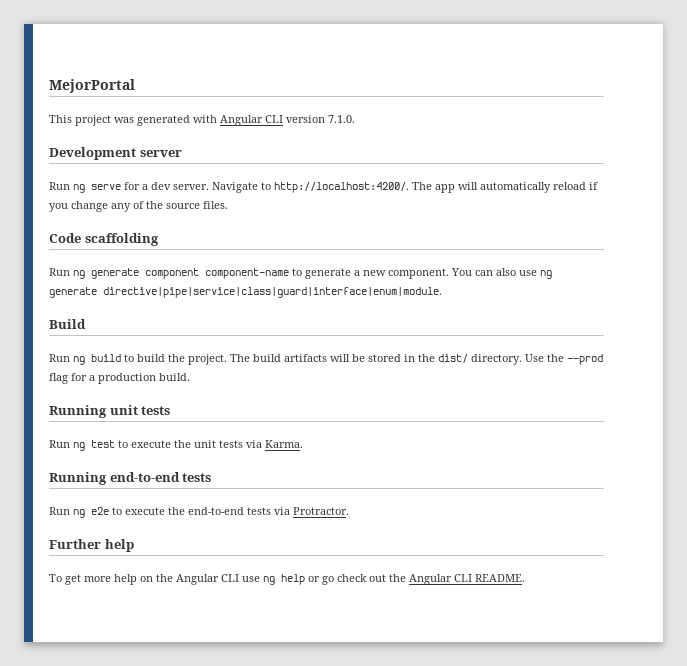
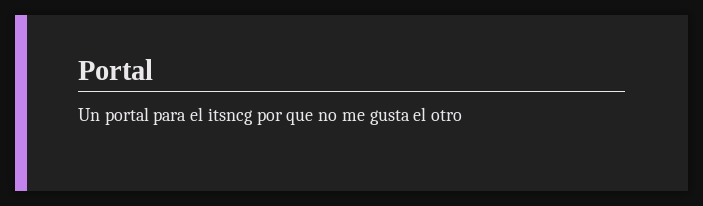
- MejorPortal
- This project was generated with Angular CLI version 7.1.0.
- Development server
- Run ng serve for a dev server. Navigate to http://localhost:4200/. The app will automatically reload if you change any of the source files.
- Code scaffolding
- Run ng generate component component-name to generate a new component. You can also use ng generate directive|pipe|service|class|guard|interface|enum|module.
- Build
- Run ng build to build the project. The build artifacts will be stored in the dist/ directory. Use the --prod flag for a production build.
- Running unit tests
- Run ng test to execute the unit tests via Karma.
- Running end-to-end tests
- Run ng e2e to execute the end-to-end tests via Protractor.
- Further help
- To get more help on the Angular CLI use ng help or go check out the Angular CLI README.
+ Portal
+ Un portal para el itsncg por que no me gusta el otro

